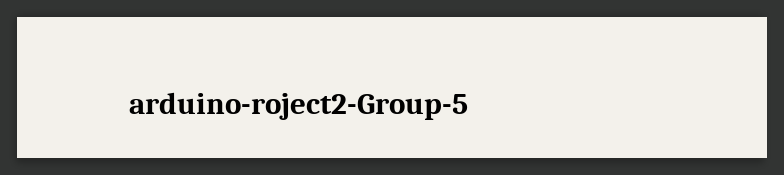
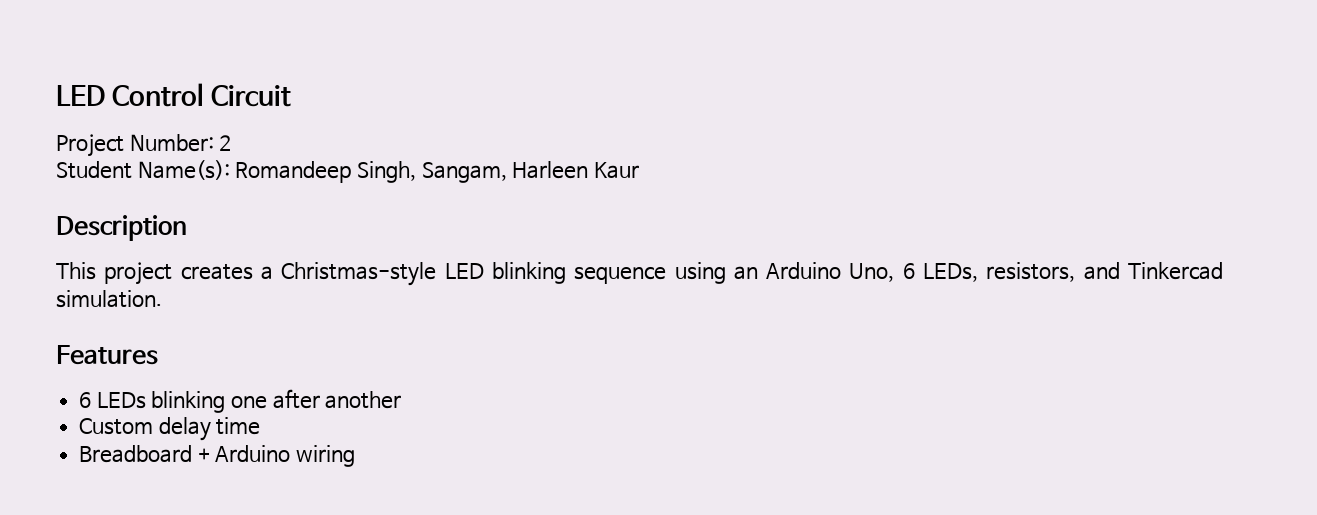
- arduino-roject2-Group-5
+ LED Control Circuit
+ Project Number: 2
+ Student Name(s): Romandeep Singh, Sangam, Harleen Kaur
+ Description
+ This project creates a Christmas-style LED blinking sequence using an Arduino Uno, 6 LEDs, resistors, and Tinkercad simulation.
+ Features
+ 6 LEDs blinking one after another
+ Custom delay time
+ Breadboard + Arduino wiring

